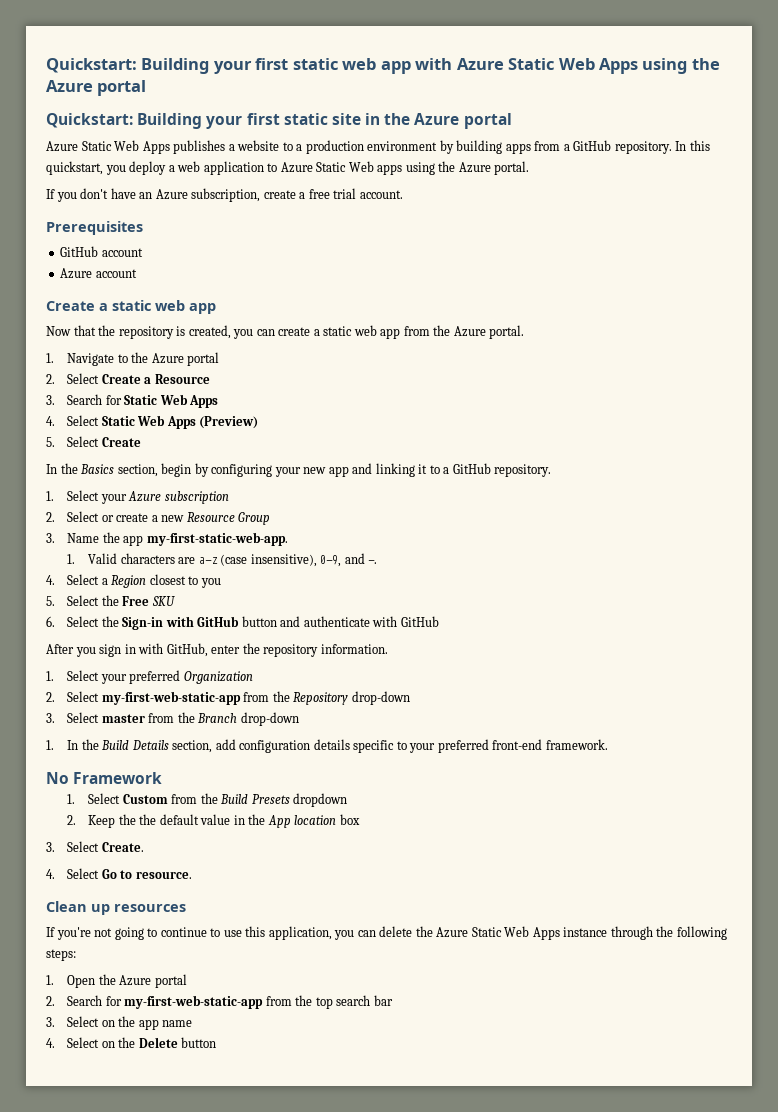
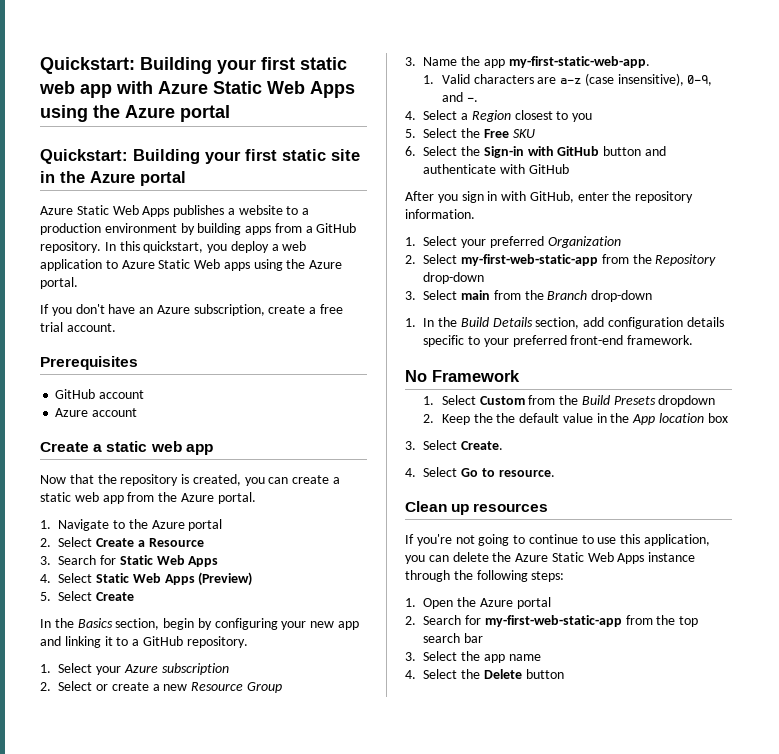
- 3. Select master from the Branch drop-down
+ 3. Select main from the Branch drop-down
- 3. Select on the app name
+ 3. Select the app name
- 4. Select on the Delete button
+ 4. Select the Delete button

